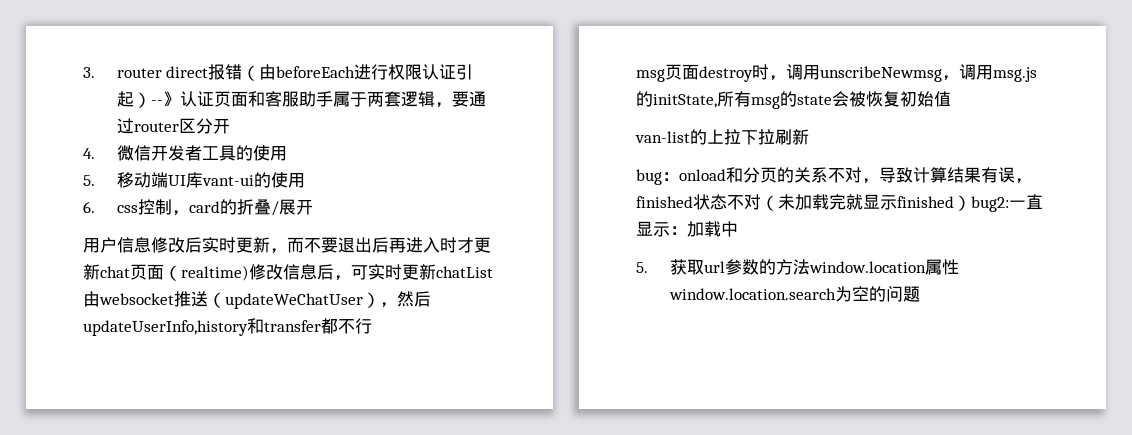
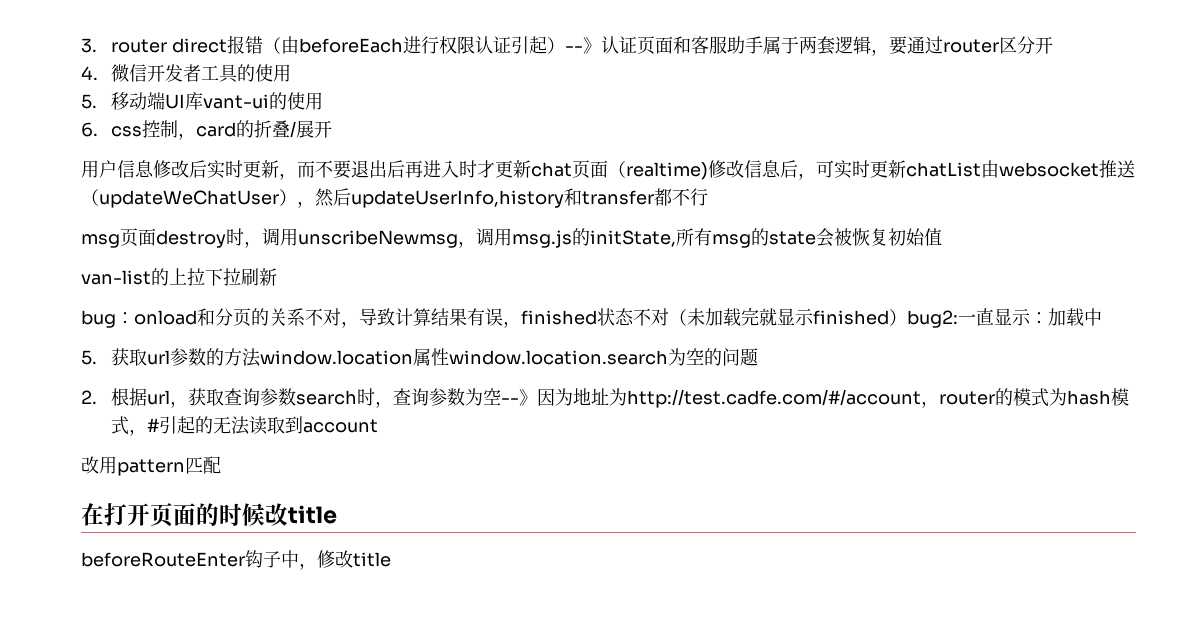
+ 2.根据url，获取查询参数search时，查询参数为空--》因为地址为http://test.cadfe.com/#/account，router的模式为hash模式，#引起的无法读取到account
+ 改用pattern匹配
+ 在打开页面的时候改title
+ beforeRouteEnter钩子中，修改title

